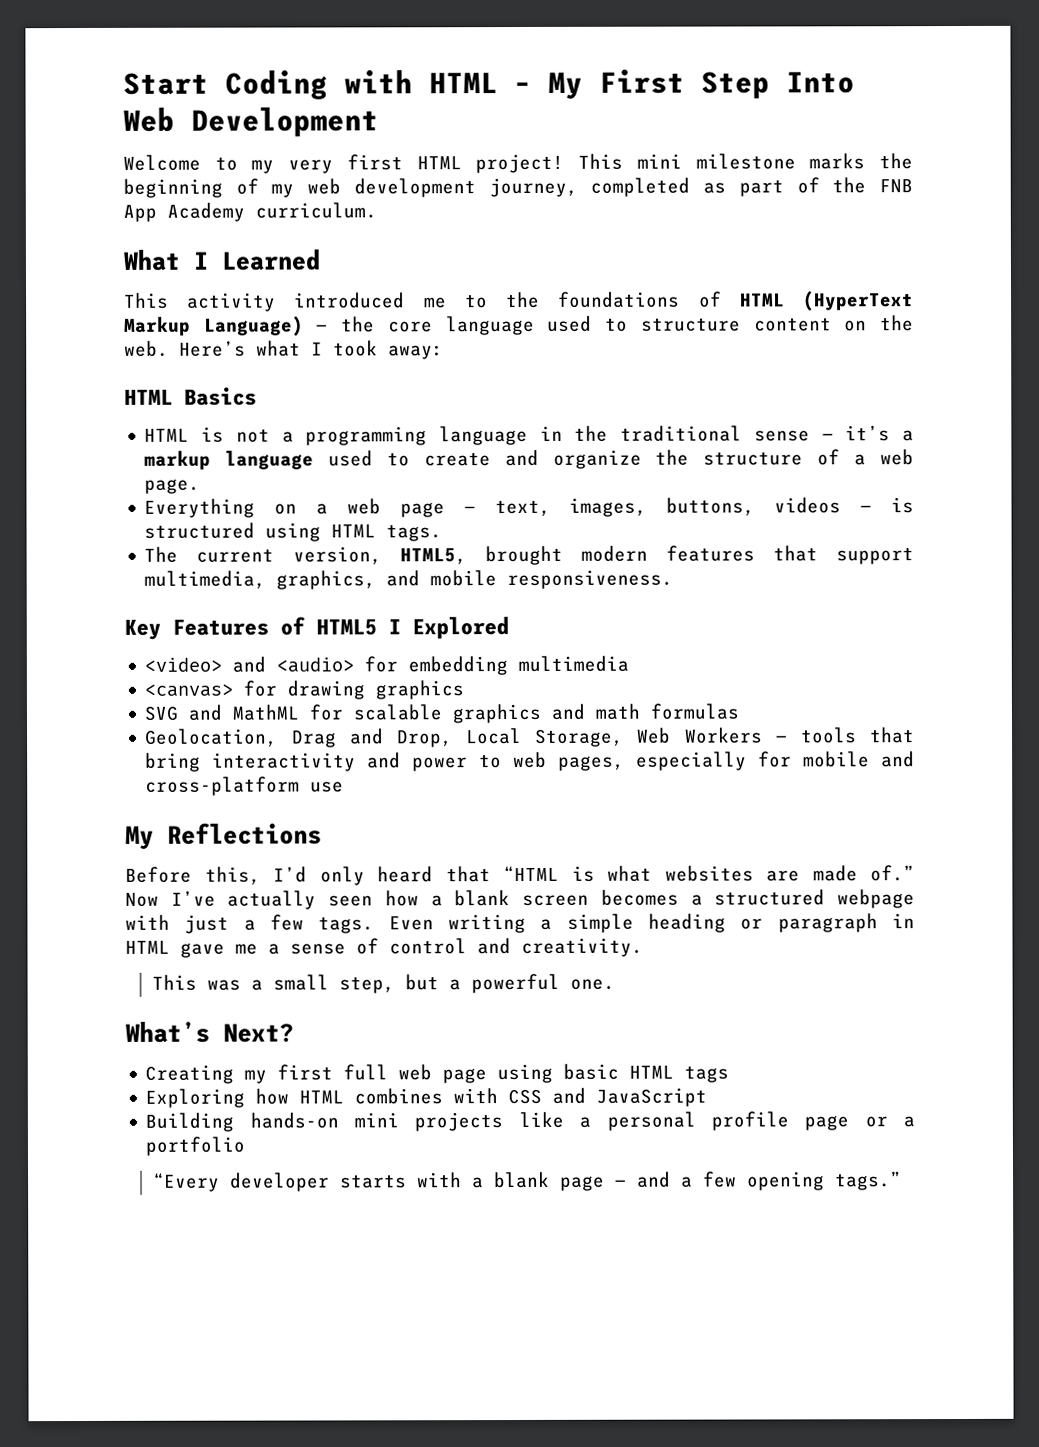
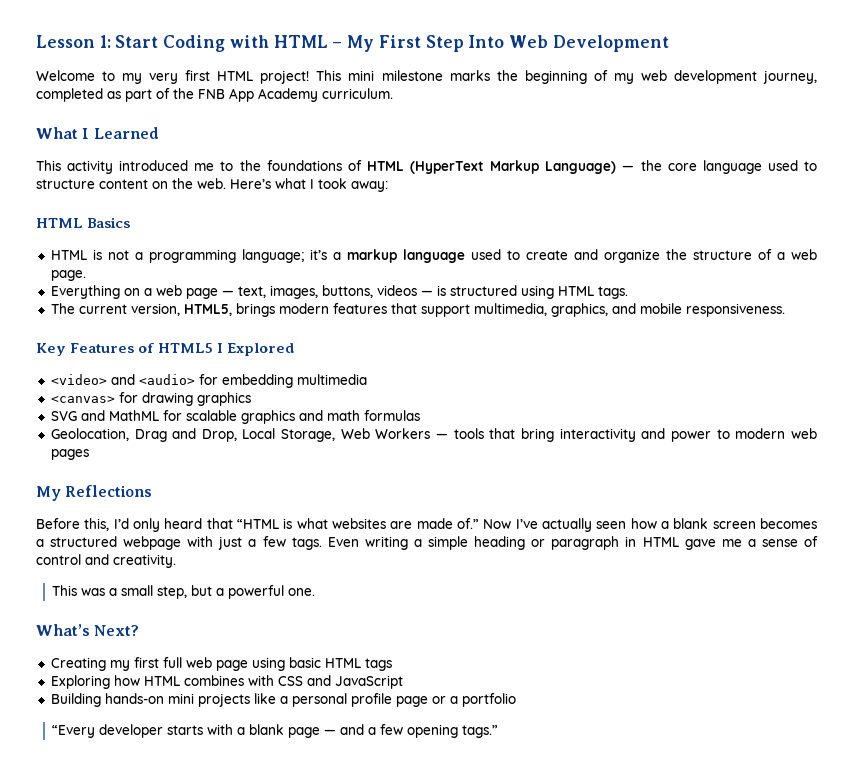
- Start Coding with HTML – My First Step Into Web Development
+ Lesson 1: Start Coding with HTML – My First Step Into Web Development
- HTML is not a programming language in the traditional sense — it’s a markup language used to create and organize the structure of a web page.
+ HTML is not a programming language; it’s a markup language used to create and organize the structure of a web page.
- The current version, HTML5, brought modern features that support multimedia, graphics, and mobile responsiveness.
+ The current version, HTML5, brings modern features that support multimedia, graphics, and mobile responsiveness.
- Geolocation, Drag and Drop, Local Storage, Web Workers — tools that bring interactivity and power to web pages, especially for mobile and cross-platform use
+ Geolocation, Drag and Drop, Local Storage, Web Workers — tools that bring interactivity and power to modern web pages

